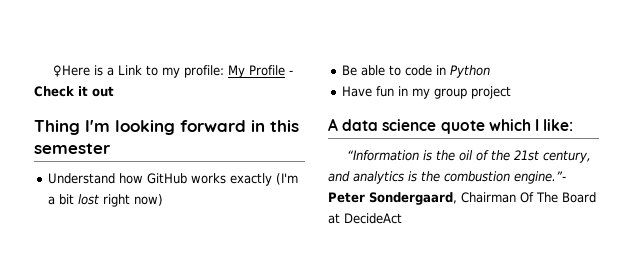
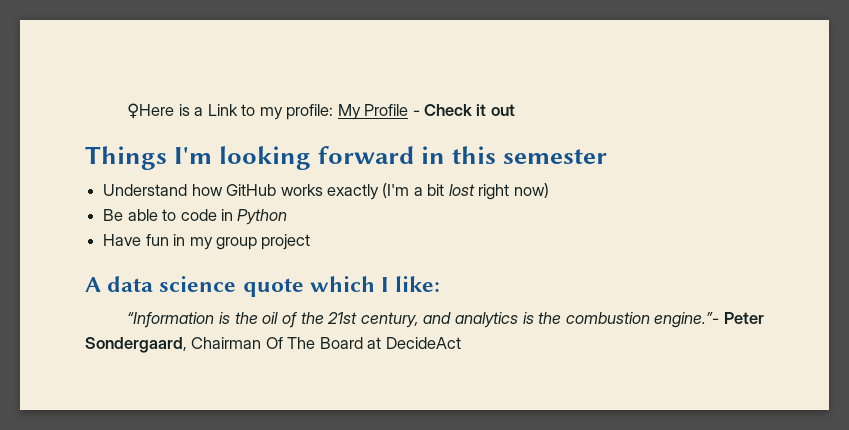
- Thing I'm looking forward in this semester
+ Things I'm looking forward in this semester

